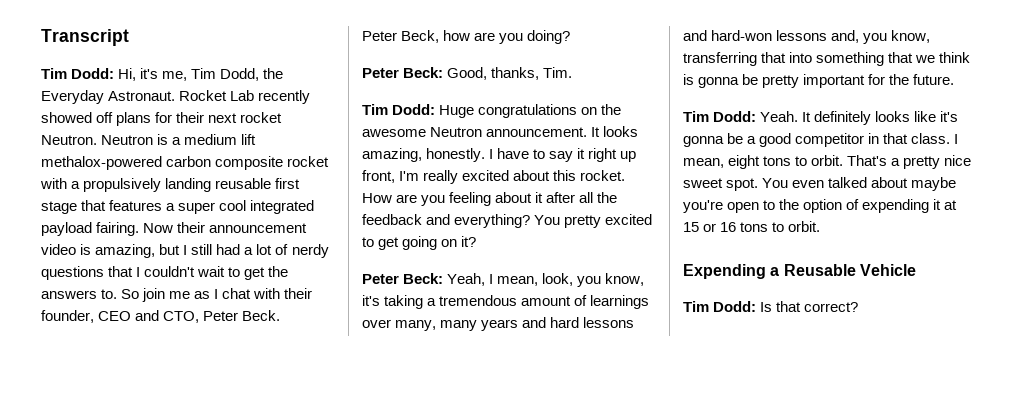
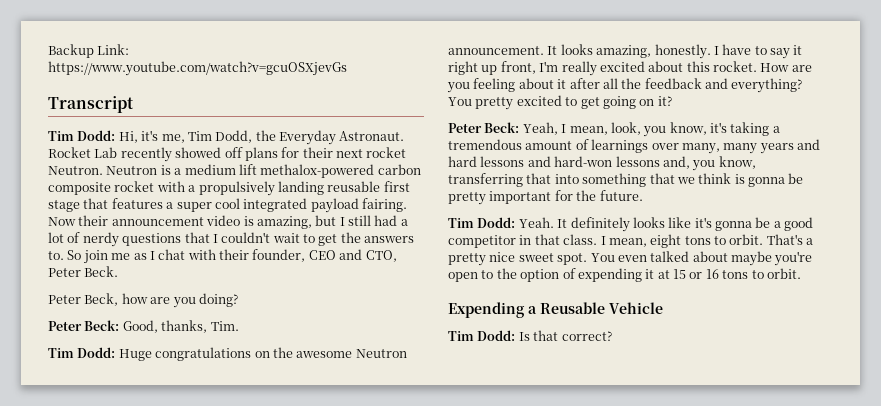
+ Backup Link: https://www.youtube.com/watch?v=gcuOSXjevGs

